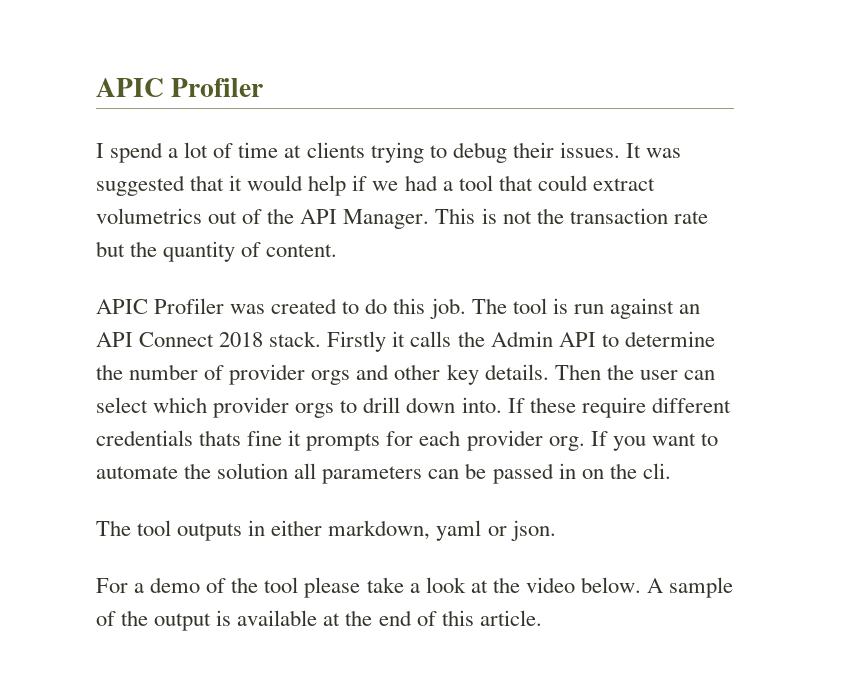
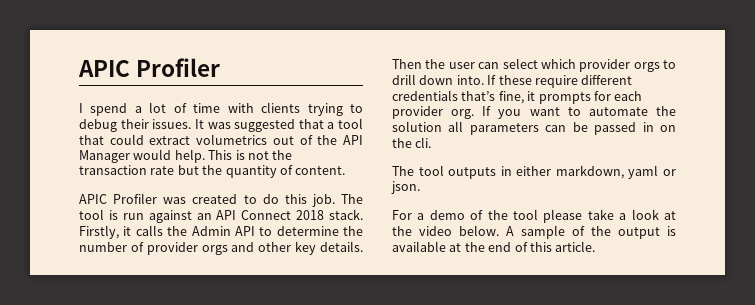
- I spend a lot of time at clients trying to debug their issues.
+ I spend a lot of time with clients trying to debug their issues.
- It was suggested that it would help if we had a tool that could extract volumetrics out of the API Manager.
+ It was suggested that a tool that could extract volumetrics out of the API Manager would help.
- Firstly it calls the Admin API to determine the number of provider orgs and other key details.
+ Firstly, it calls the Admin API to determine the number of provider orgs and other key details.
- If these require different credentials thats fine it prompts for each provider org.
+ If these require different credentials that’s fine, it prompts for each provider org.

